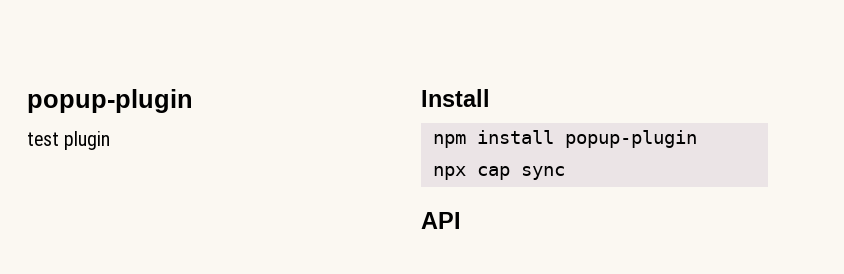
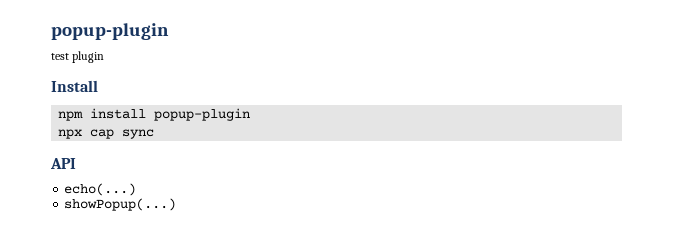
+ echo(...)
+ showPopup(...)

